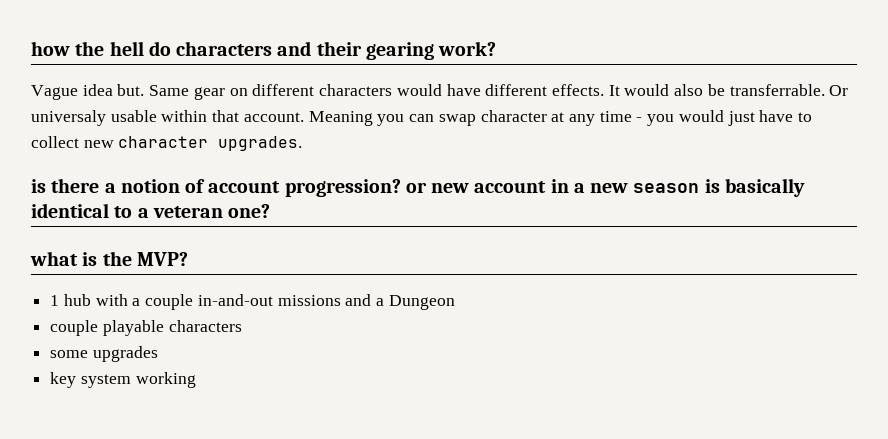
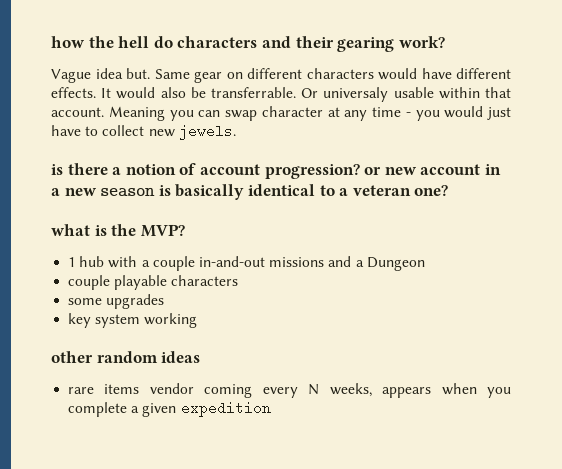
- Meaning you can swap character at any time - you would just have to collect new character upgrades.
+ Meaning you can swap character at any time - you would just have to collect new jewels.
+ other random ideas
+ rare items vendor coming every N weeks, appears when you complete a given expedition

